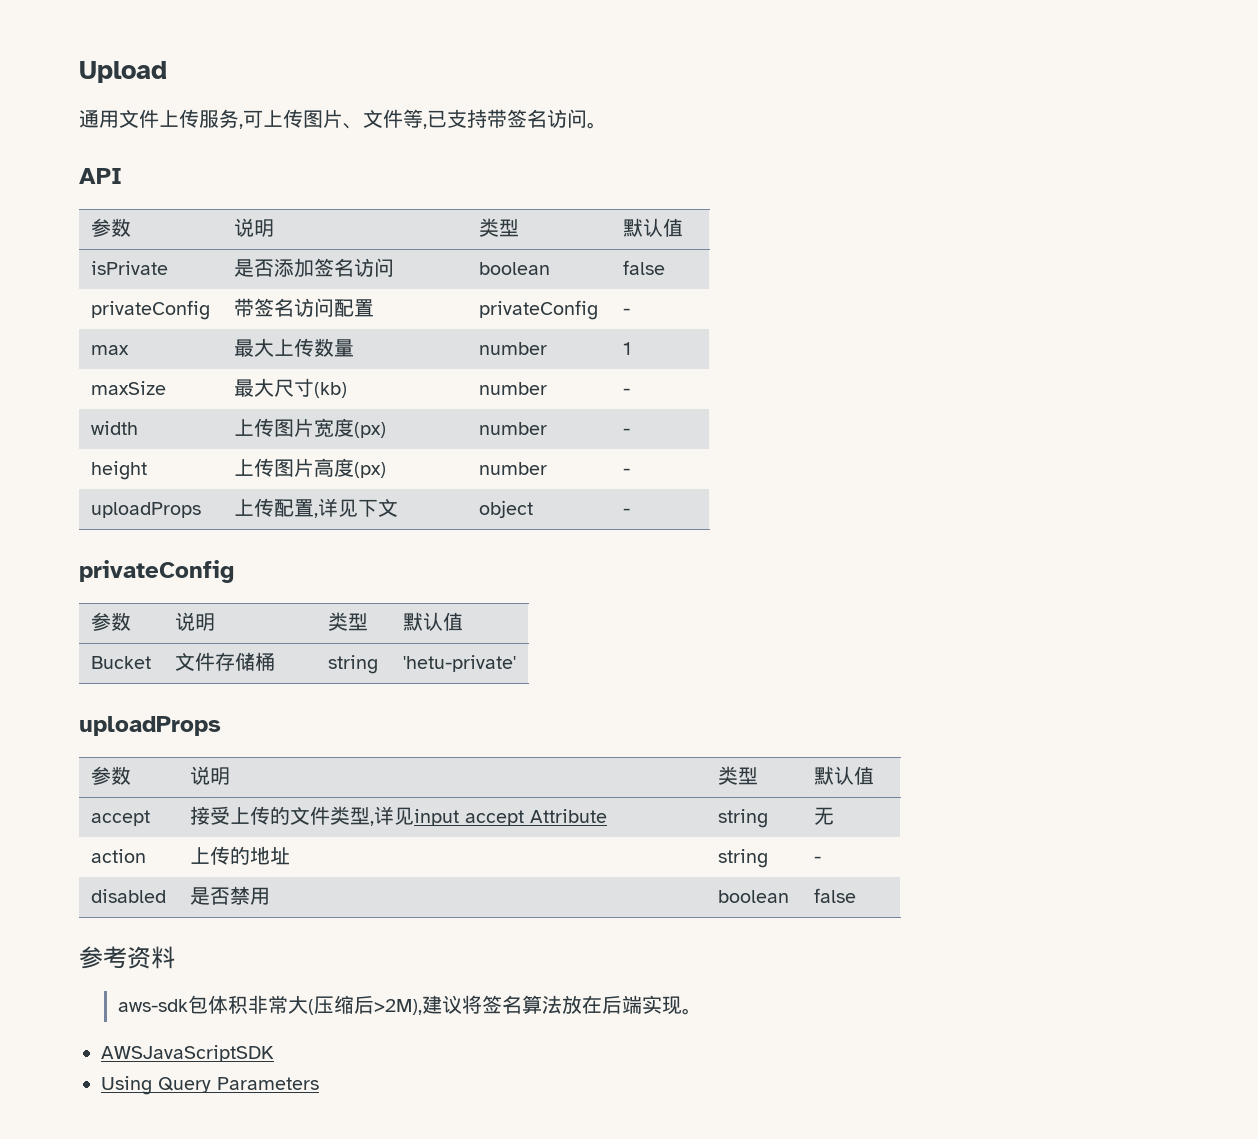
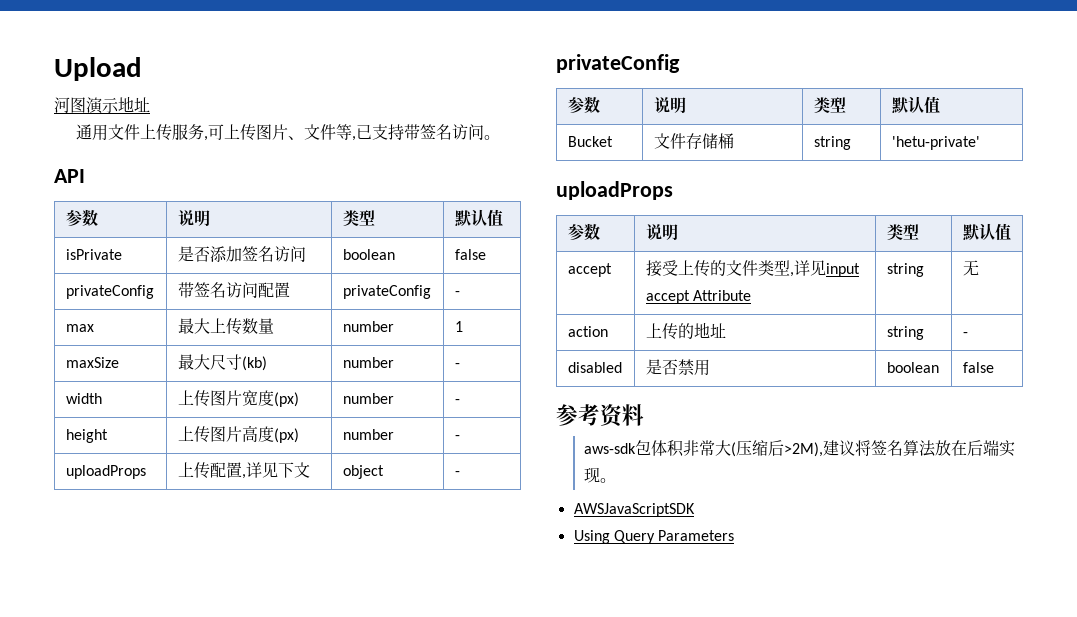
+ 河图演示地址

